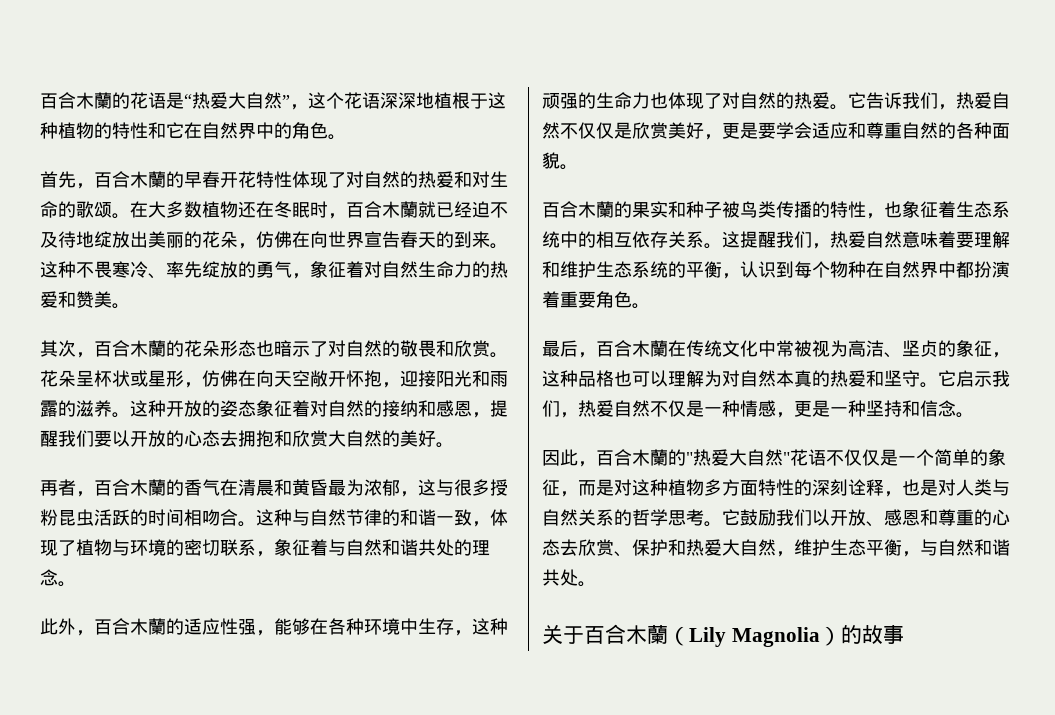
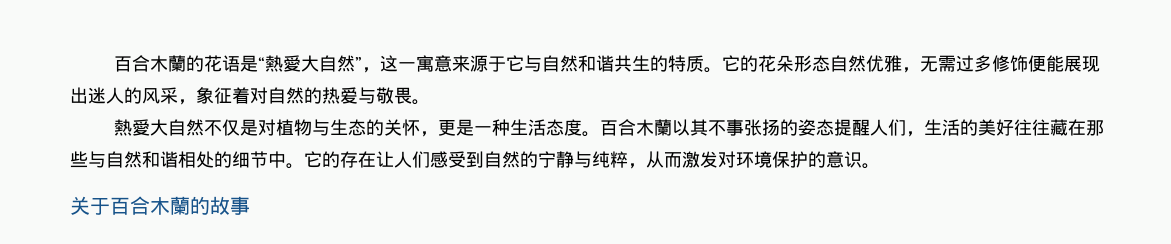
- 百合木蘭的花语是“热爱大自然”，这个花语深深地植根于这种植物的特性和它在自然界中的角色。
- 首先，百合木蘭的早春开花特性体现了对自然的热爱和对生命的歌颂。在大多数植物还在冬眠时，百合木蘭就已经迫不及待地绽放出美丽的花朵，仿佛在向世界宣告春天的到来。这种不畏寒冷、率先绽放的勇气，象征着对自然生命力的热爱和赞美。
- 其次，百合木蘭的花朵形态也暗示了对自然的敬畏和欣赏。花朵呈杯状或星形，仿佛在向天空敞开怀抱，迎接阳光和雨露的滋养。这种开放的姿态象征着对自然的接纳和感恩，提醒我们要以开放的心态去拥抱和欣赏大自然的美好。
- 再者，百合木蘭的香气在清晨和黄昏最为浓郁，这与很多授粉昆虫活跃的时间相吻合。这种与自然节律的和谐一致，体现了植物与环境的密切联系，象征着与自然和谐共处的理念。
- 此外，百合木蘭的适应性强，能够在各种环境中生存，这种顽强的生命力也体现了对自然的热爱。它告诉我们，热爱自然不仅仅是欣赏美好，更是要学会适应和尊重自然的各种面貌。
- 百合木蘭的果实和种子被鸟类传播的特性，也象征着生态系统中的相互依存关系。这提醒我们，热爱自然意味着要理解和维护生态系统的平衡，认识到每个物种在自然界中都扮演着重要角色。
- 最后，百合木蘭在传统文化中常被视为高洁、坚贞的象征，这种品格也可以理解为对自然本真的热爱和坚守。它启示我们，热爱自然不仅是一种情感，更是一种坚持和信念。
- 因此，百合木蘭的"热爱大自然"花语不仅仅是一个简单的象征，而是对这种植物多方面特性的深刻诠释，也是对人类与自然关系的哲学思考。它鼓励我们以开放、感恩和尊重的心态去欣赏、保护和热爱大自然，维护生态平衡，与自然和谐共处。
+ 百合木蘭的花语是“熱愛大自然”，这一寓意来源于它与自然和谐共生的特质。它的花朵形态自然优雅，无需过多修饰便能展现出迷人的风采，象征着对自然的热爱与敬畏。
+ 熱愛大自然不仅是对植物与生态的关怀，更是一种生活态度。百合木蘭以其不事张扬的姿态提醒人们，生活的美好往往藏在那些与自然和谐相处的细节中。它的存在让人们感受到自然的宁静与纯粹，从而激发对环境保护的意识。
- 关于百合木蘭（Lily Magnolia）的故事
+ 关于百合木蘭的故事

